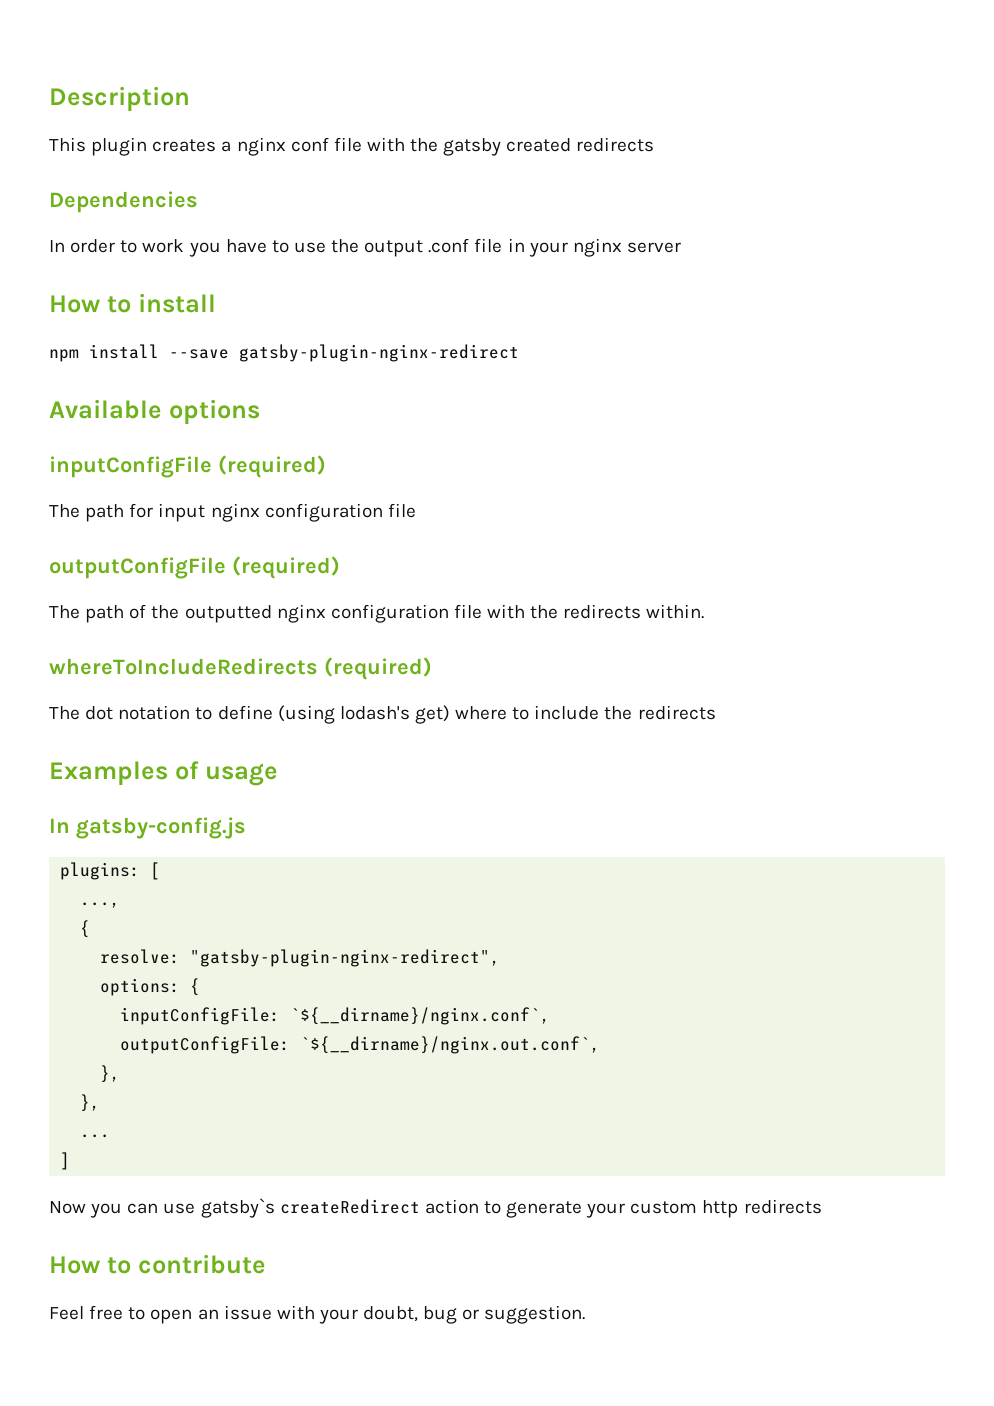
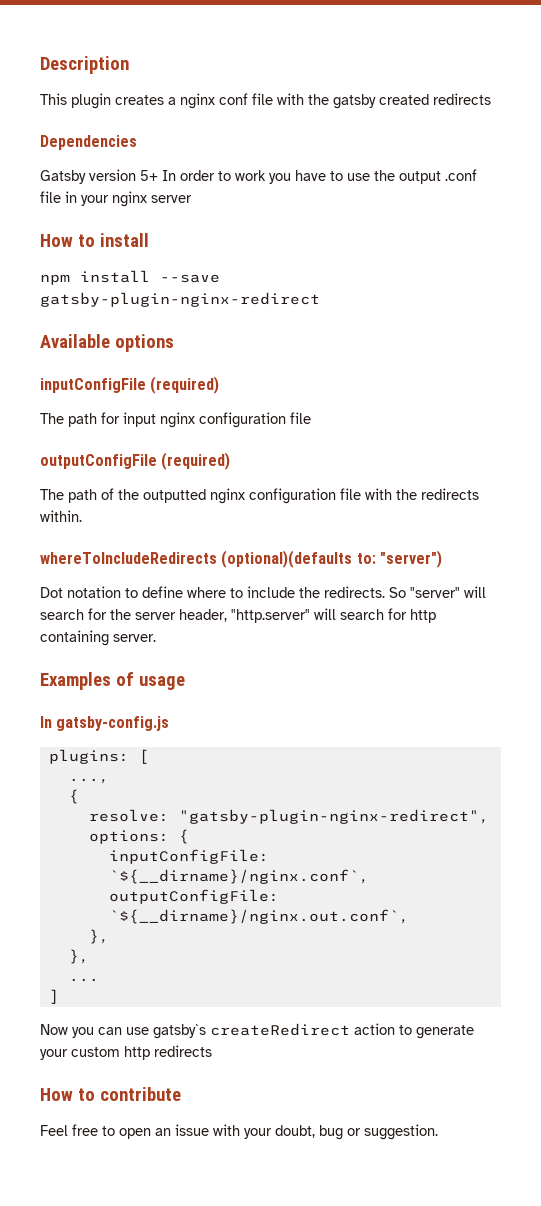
- In order to work you have to use the output .conf file in your nginx server
+ Gatsby version 5+ In order to work you have to use the output .conf file in your nginx server
- whereToIncludeRedirects (required)
- The dot notation to define (using lodash's get) where to include the redirects
+ whereToIncludeRedirects (optional)(defaults to: "server")
+ Dot notation to define where to include the redirects. So "server" will search for the server header, "http.server" will search for http containing server.

